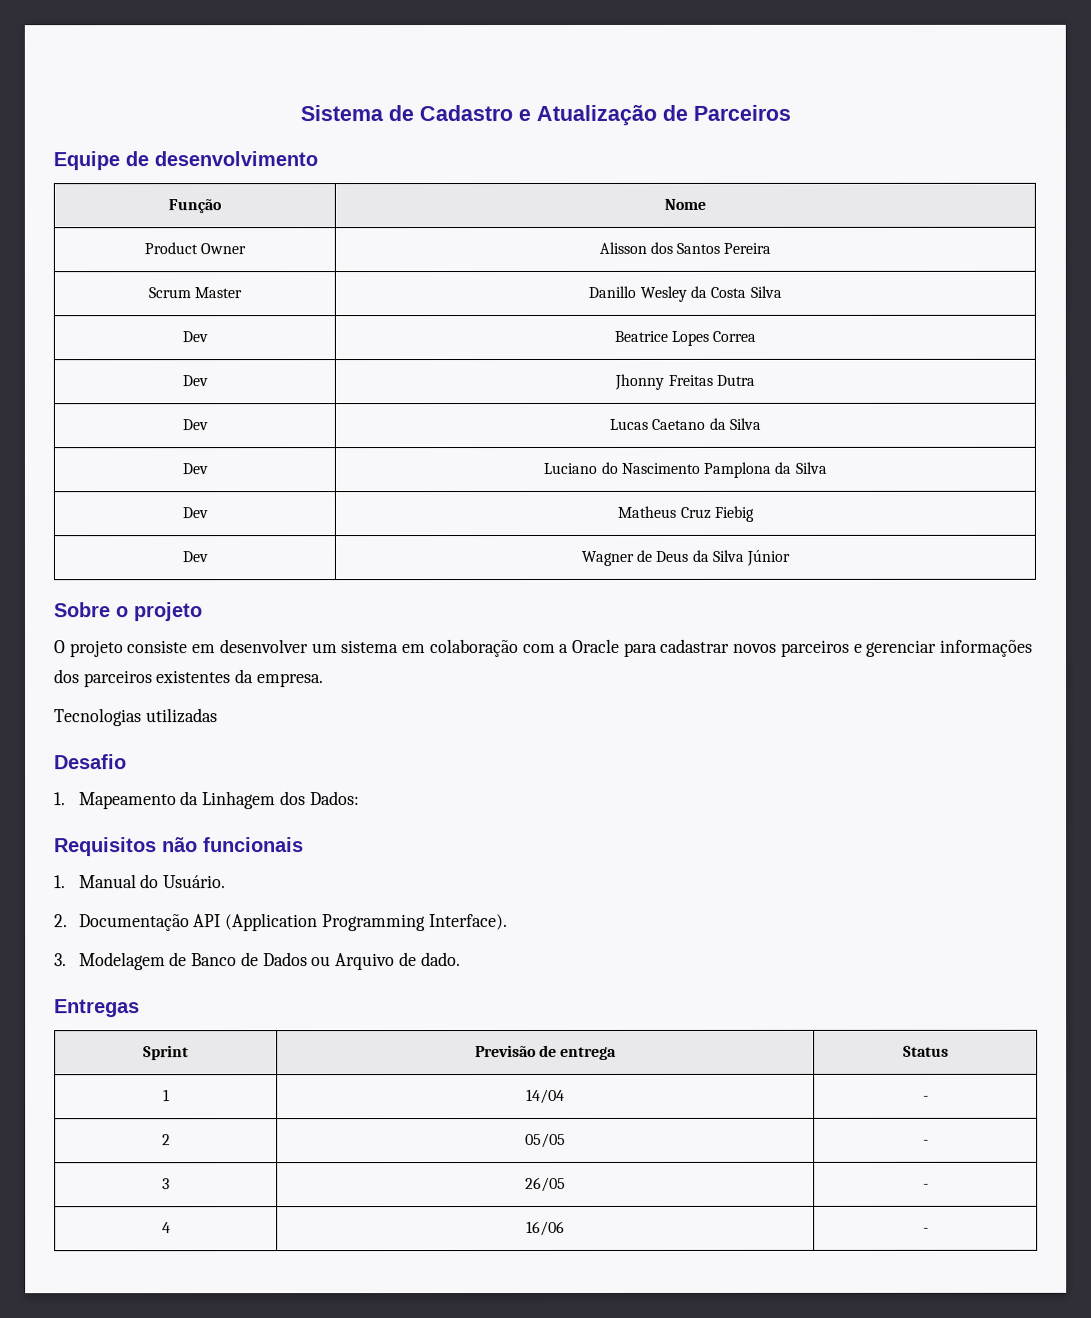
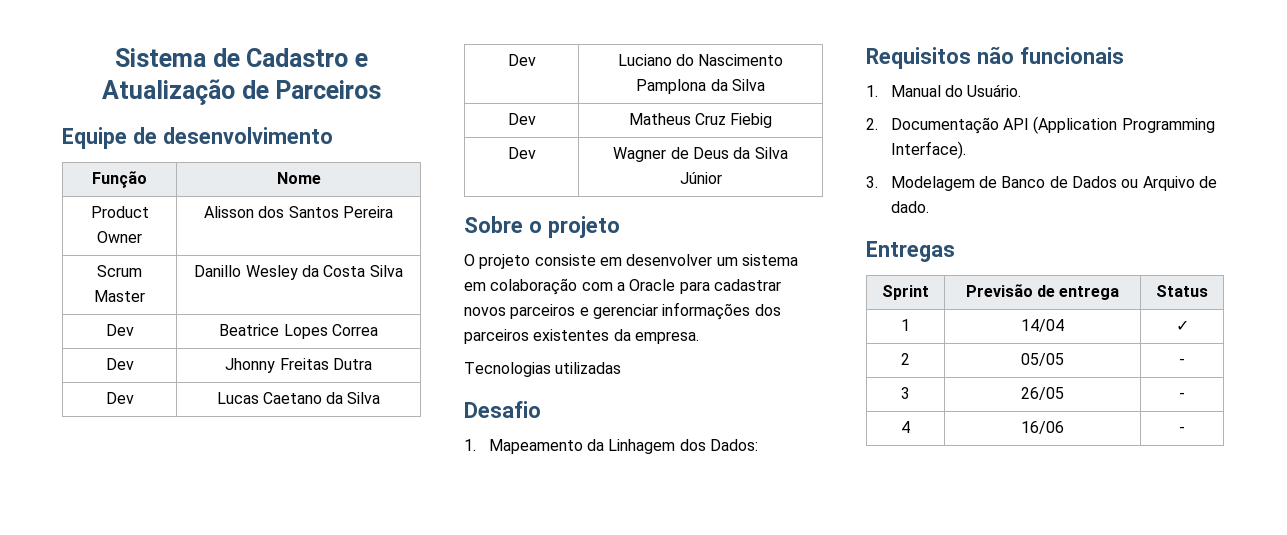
- 1 | 14/04 | -
+ 1 | 14/04 | ✓

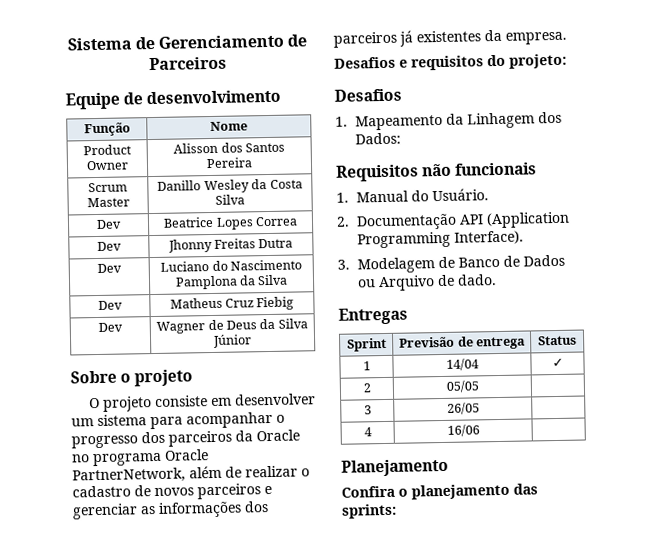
- Sistema de Cadastro e Atualização de Parceiros
+ Sistema de Gerenciamento de Parceiros
- Dev | Lucas Caetano da Silva
- O projeto consiste em desenvolver um sistema em colaboração com a Oracle para cadastrar novos parceiros e gerenciar informações dos parceiros existentes da empresa.
+ O projeto consiste em desenvolver um sistema para acompanhar o progresso dos parceiros da Oracle no programa Oracle PartnerNetwork, além de realizar o cadastro de novos parceiros e gerenciar as informações dos parceiros já existentes da empresa.
- Tecnologias utilizadas
- Desafio
+ Desafios e requisitos do projeto:
+ Desafios
- 2 | 05/05 | -
+ 2 | 05/05 |
- 3 | 26/05 | -
+ 3 | 26/05 |
- 4 | 16/06 | -
+ 4 | 16/06 |
+ Planejamento
+ Confira o planejamento das sprints:

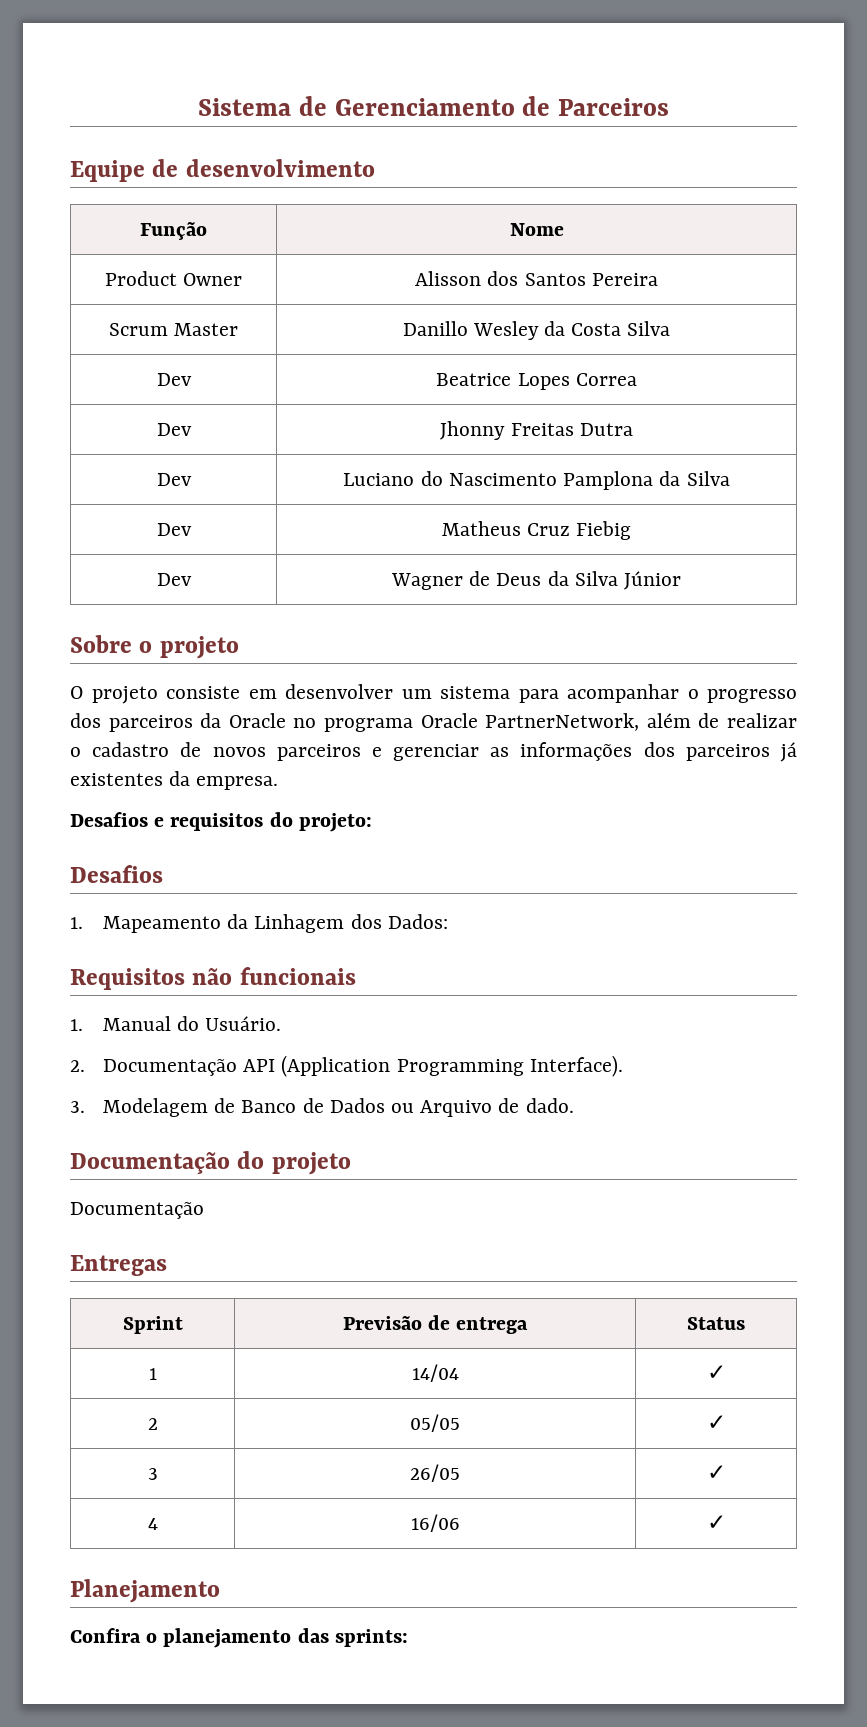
+ Documentação do projeto
+ Documentação
- 2 | 05/05 |
+ 2 | 05/05 | ✓
- 3 | 26/05 |
+ 3 | 26/05 | ✓
- 4 | 16/06 |
+ 4 | 16/06 | ✓

